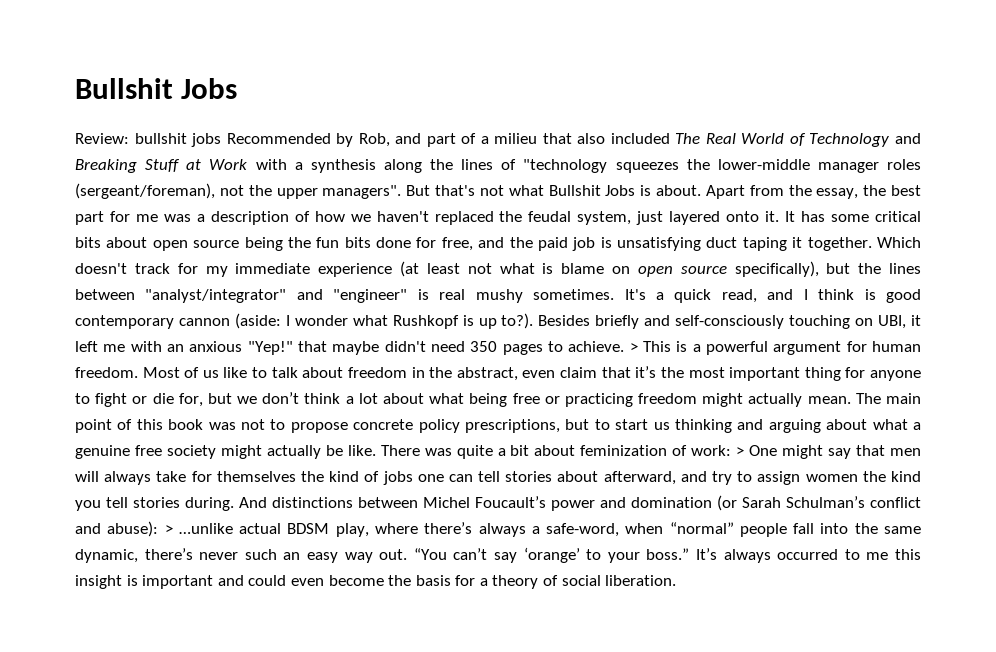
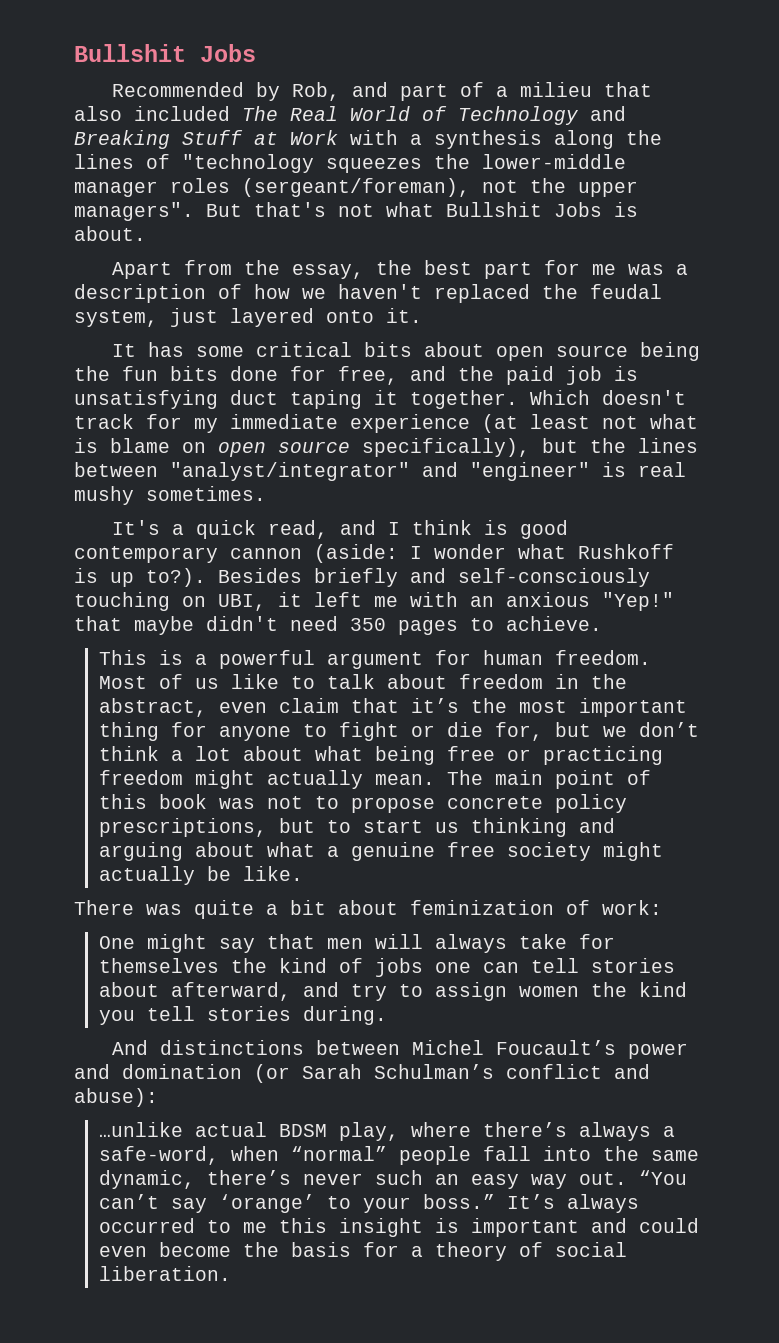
- Review: bullshit jobs Recommended by Rob, and part of a milieu that also included The Real World of Technology and Breaking Stuff at Work with a synthesis along the lines of "technology squeezes the lower-middle manager roles (sergeant/foreman), not the upper managers".
+ Recommended by Rob, and part of a milieu that also included The Real World of Technology and Breaking Stuff at Work with a synthesis along the lines of "technology squeezes the lower-middle manager roles (sergeant/foreman), not the upper managers".
- But that's not what Bullshit Jobs is about. Apart from the essay, the best part for me was a description of how we haven't replaced the feudal system, just layered onto it. It has some critical bits about open source being the fun bits done for free, and the paid job is unsatisfying duct taping it together.
+ But that's not what Bullshit Jobs is about.
+ Apart from the essay, the best part for me was a description of how we haven't replaced the feudal system, just layered onto it.
+ It has some critical bits about open source being the fun bits done for free, and the paid job is unsatisfying duct taping it together.
- Which doesn't track for my immediate experience (at least not what is blame on open source specifically), but the lines between "analyst/integrator" and "engineer" is real mushy sometimes. It's a quick read, and I think is good contemporary cannon (aside: I wonder what Rushkopf is up to?).
+ Which doesn't track for my immediate experience (at least not what is blame on open source specifically), but the lines between "analyst/integrator" and "engineer" is real mushy sometimes.
+ It's a quick read, and I think is good contemporary cannon (aside: I wonder what Rushkoff is up to?).
- Besides briefly and self-consciously touching on UBI, it left me with an anxious "Yep!" that maybe didn't need 350 pages to achieve. > This is a powerful argument for human freedom.
+ Besides briefly and self-consciously touching on UBI, it left me with an anxious "Yep!" that maybe didn't need 350 pages to achieve.
+ This is a powerful argument for human freedom.
- The main point of this book was not to propose concrete policy prescriptions, but to start us thinking and arguing about what a genuine free society might actually be like. There was quite a bit about feminization of work: > One might say that men will always take for themselves the kind of jobs one can tell stories about afterward, and try to assign women the kind you tell stories during. And distinctions between Michel Foucault’s power and domination (or Sarah Schulman’s conflict and abuse): > …unlike actual BDSM play, where there’s always a safe-word, when “normal” people fall into the same dynamic, there’s never such an easy way out.
+ The main point of this book was not to propose concrete policy prescriptions, but to start us thinking and arguing about what a genuine free society might actually be like.
+ There was quite a bit about feminization of work:
+ One might say that men will always take for themselves the kind of jobs one can tell stories about afterward, and try to assign women the kind you tell stories during.
+ And distinctions between Michel Foucault’s power and domination (or Sarah Schulman’s conflict and abuse):
+ …unlike actual BDSM play, where there’s always a safe-word, when “normal” people fall into the same dynamic, there’s never such an easy way out.

